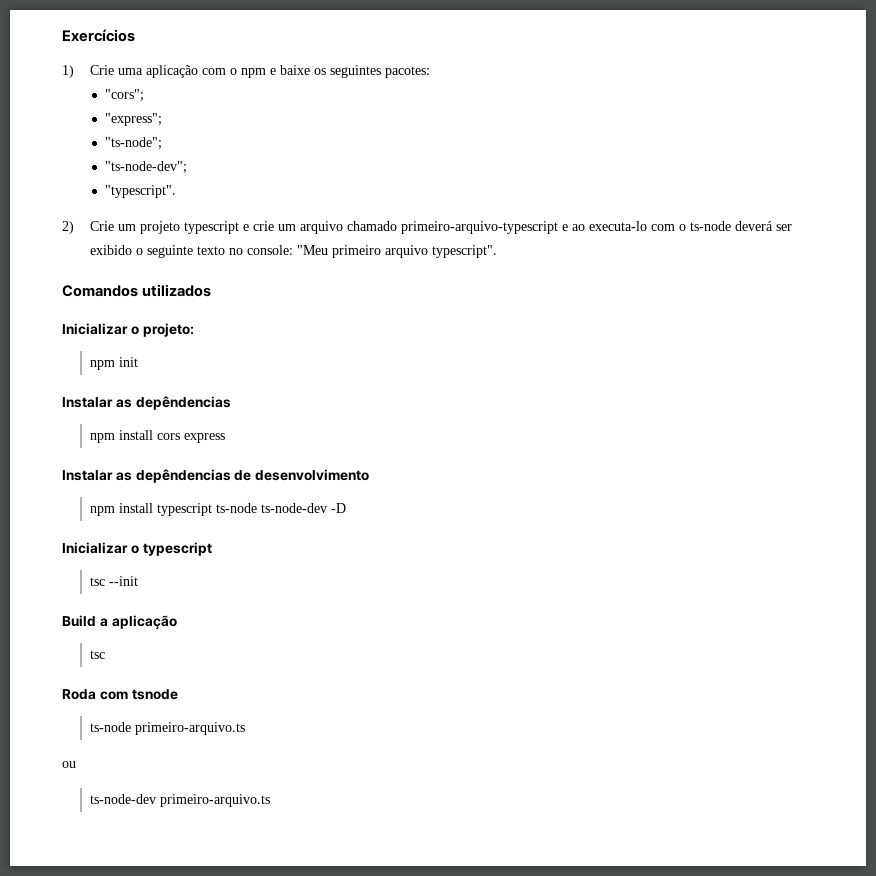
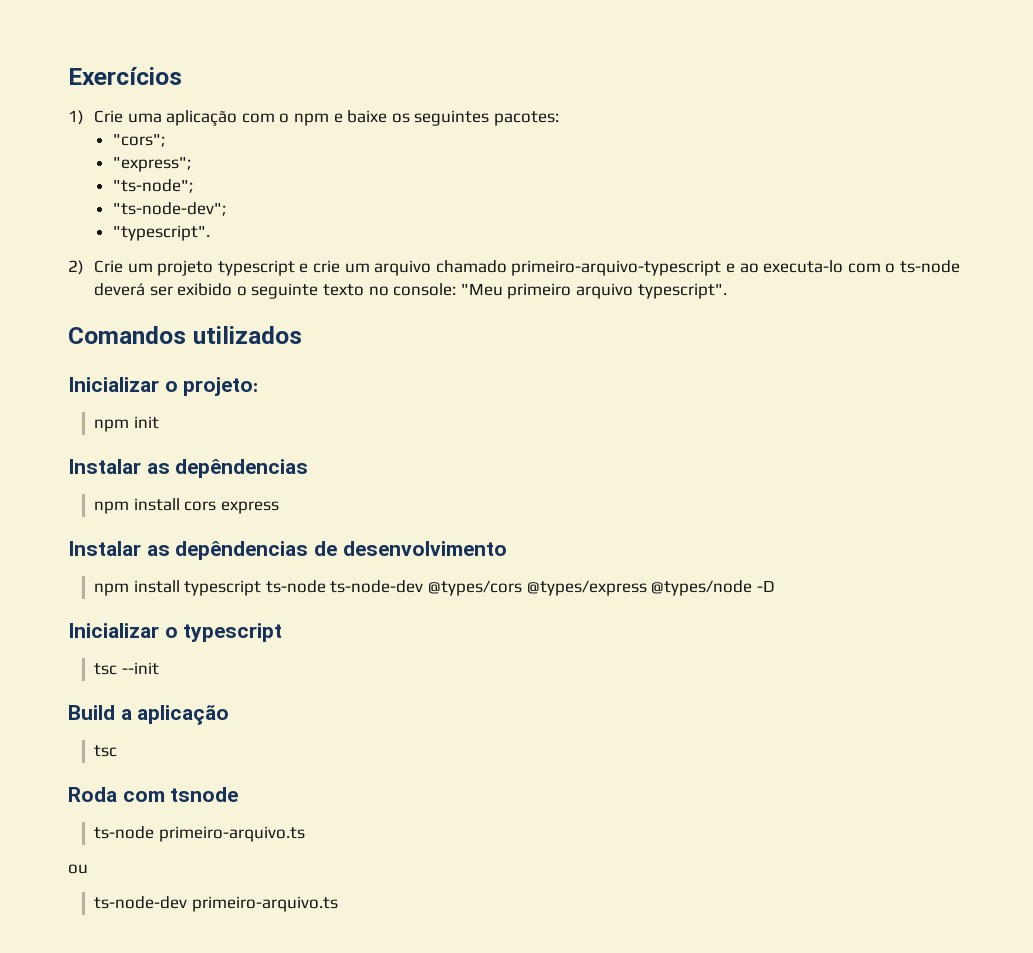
- npm install typescript ts-node ts-node-dev -D
+ npm install typescript ts-node ts-node-dev @types/cors @types/express @types/node -D

